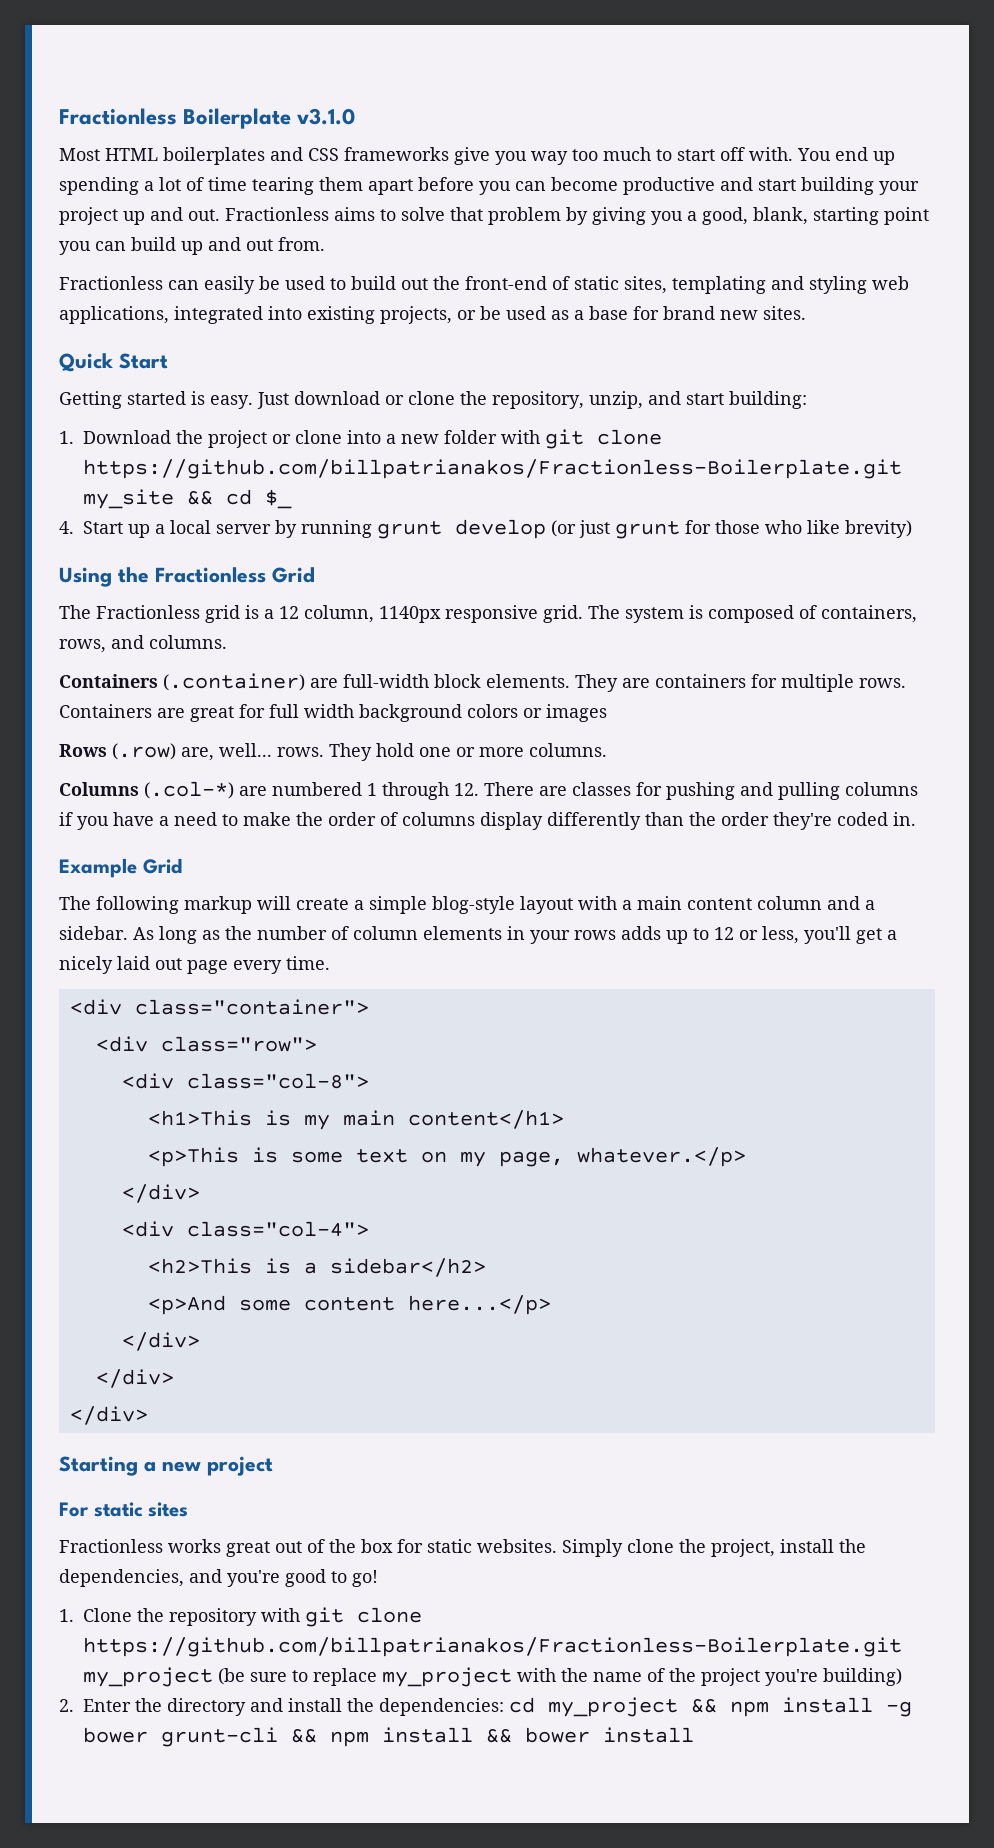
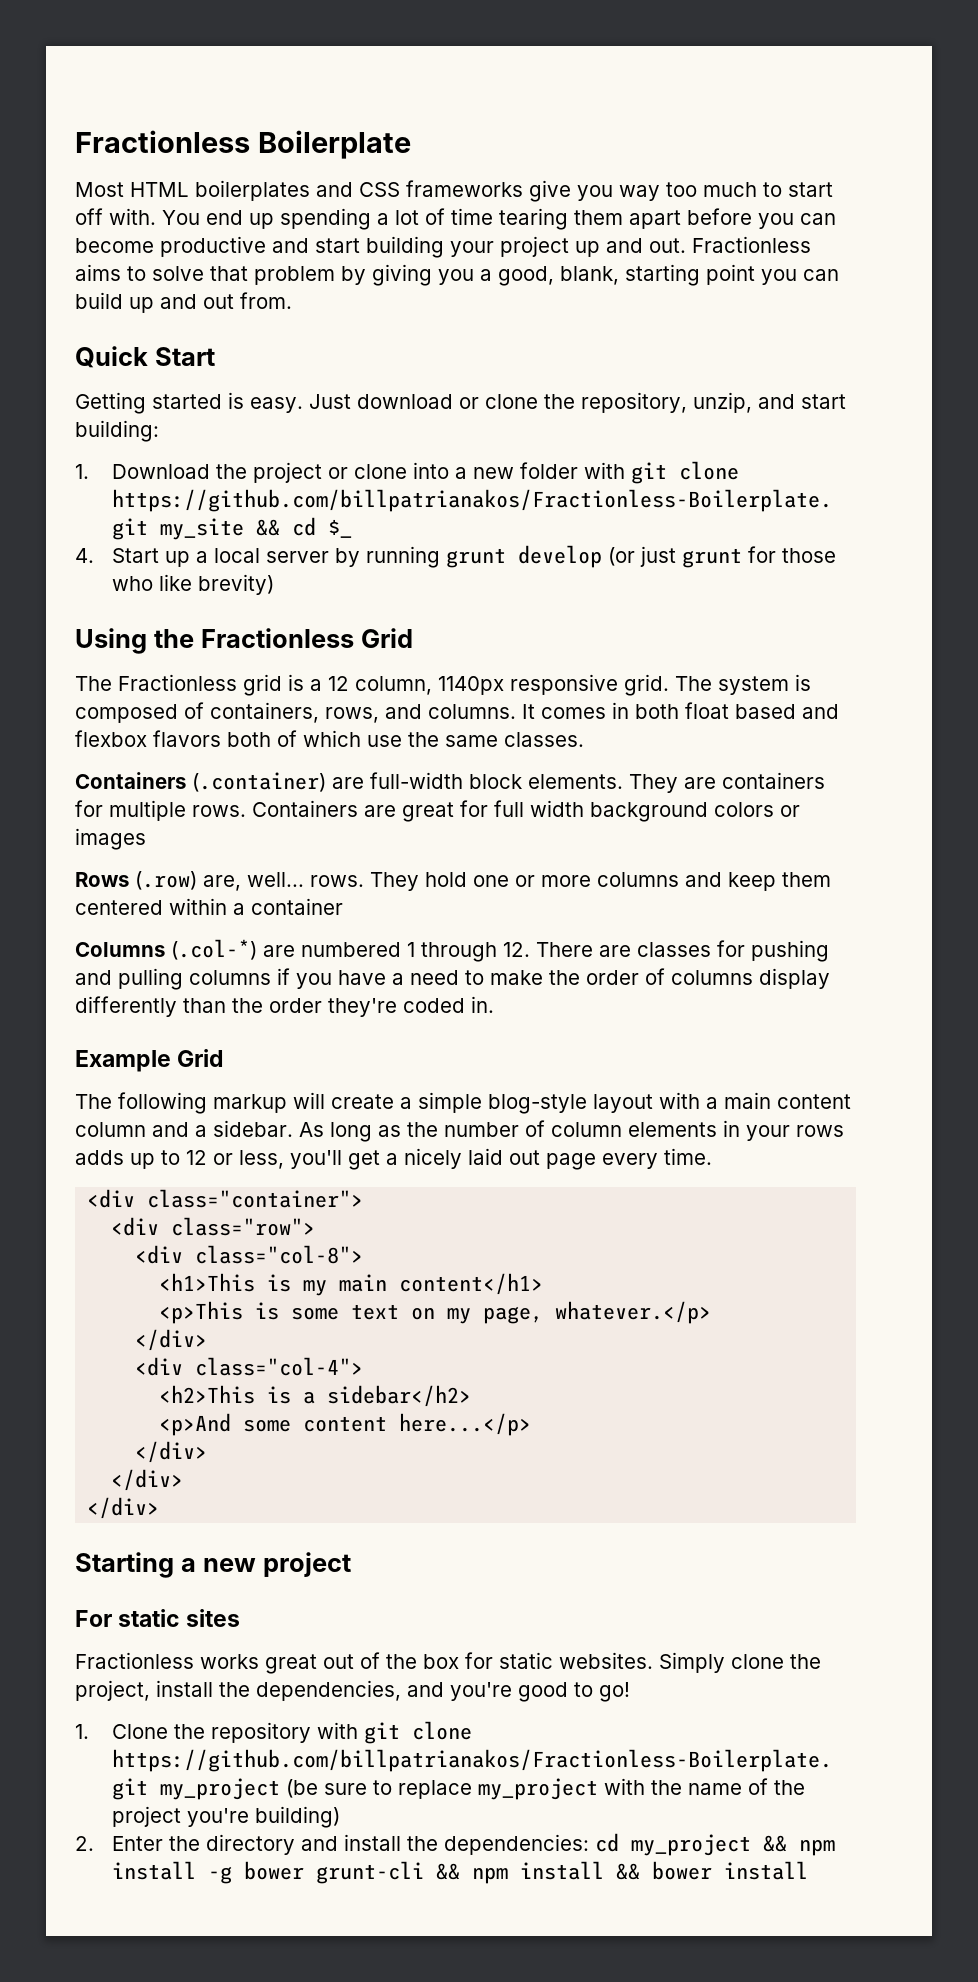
- Fractionless Boilerplate v3.1.0
+ Fractionless Boilerplate
- Fractionless can easily be used to build out the front-end of static sites, templating and styling web applications, integrated into existing projects, or be used as a base for brand new sites.
+ It comes in both float based and flexbox flavors both of which use the same classes.
- They hold one or more columns.
+ They hold one or more columns and keep them centered within a container

